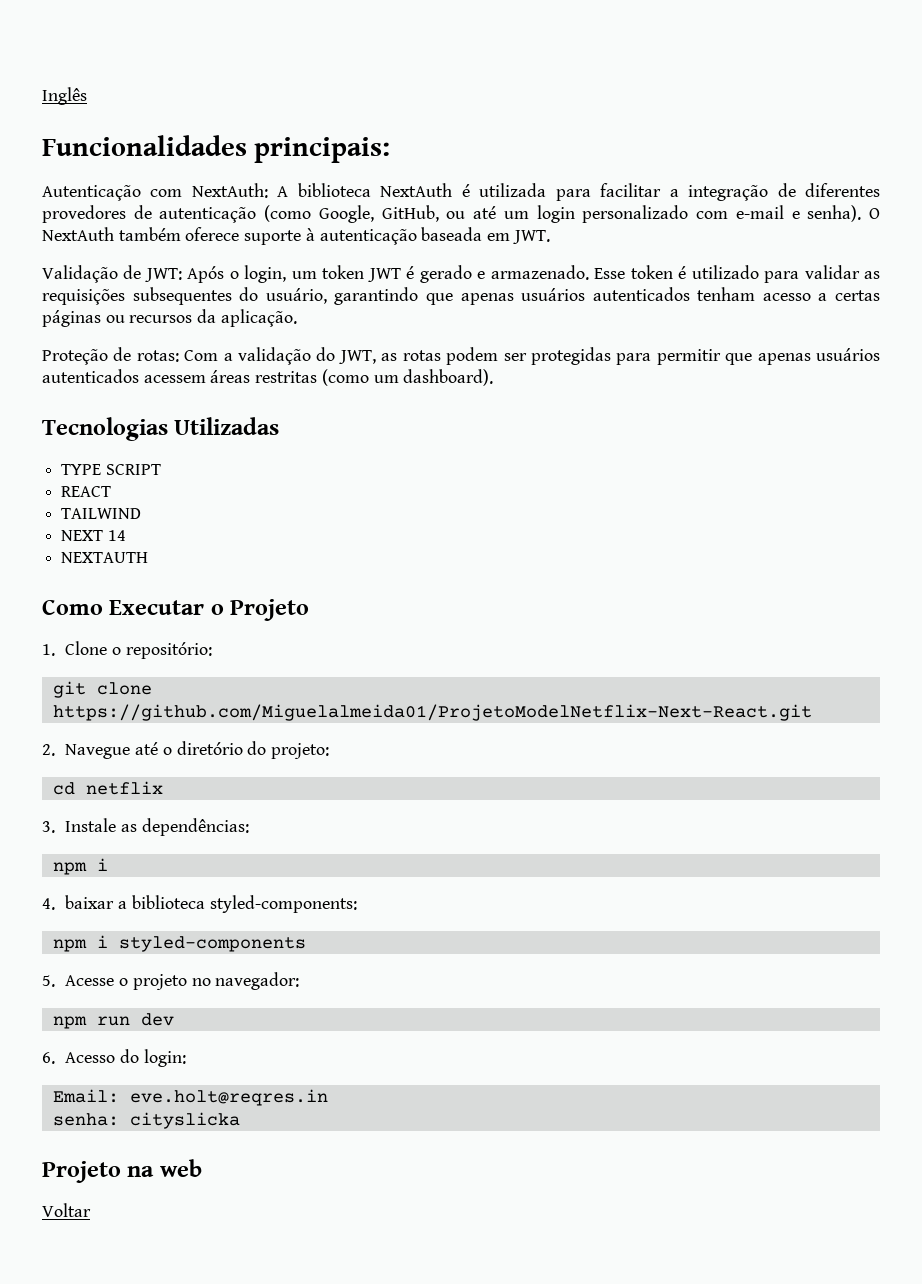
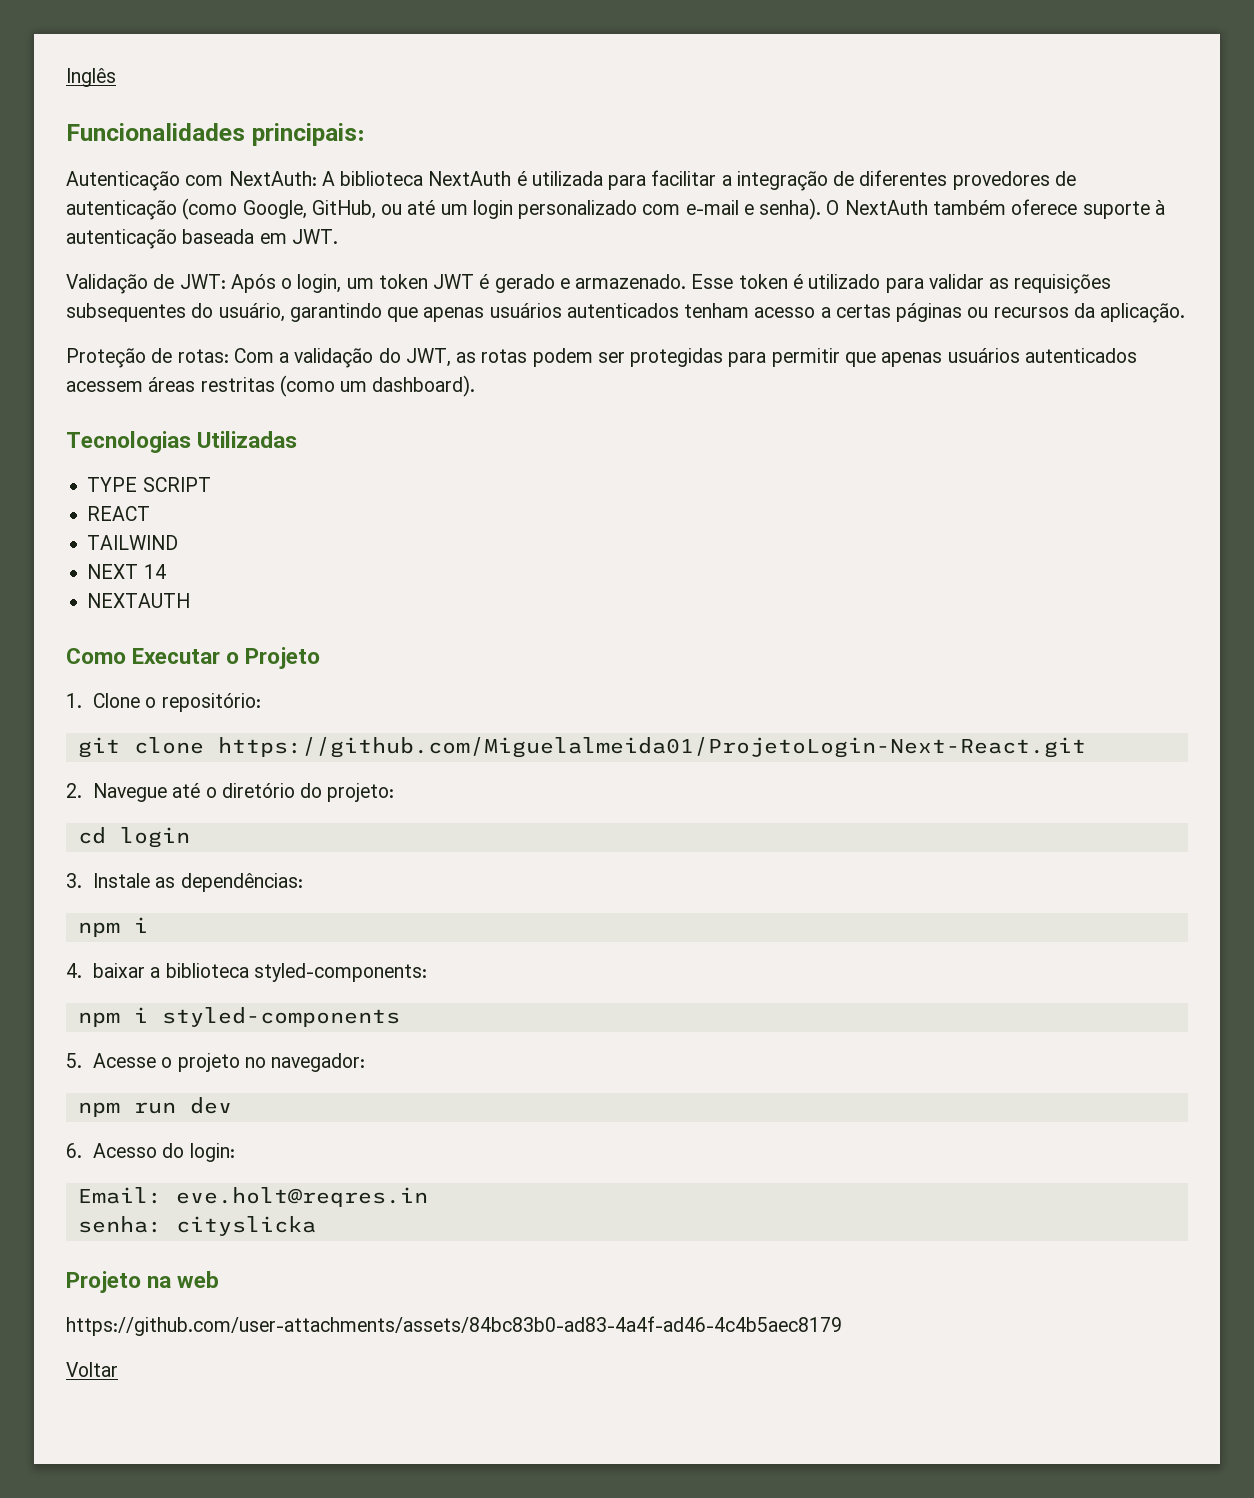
- git clone https://github.com/Miguelalmeida01/ProjetoModelNetflix-Next-React.git
+ git clone https://github.com/Miguelalmeida01/ProjetoLogin-Next-React.git
- cd netflix
+ cd login
+ https://github.com/user-attachments/assets/84bc83b0-ad83-4a4f-ad46-4c4b5aec8179

